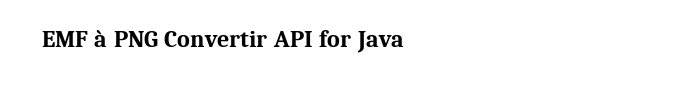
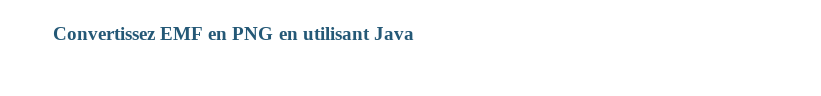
- EMF à PNG Convertir API for Java
+ Convertissez EMF en PNG en utilisant Java

